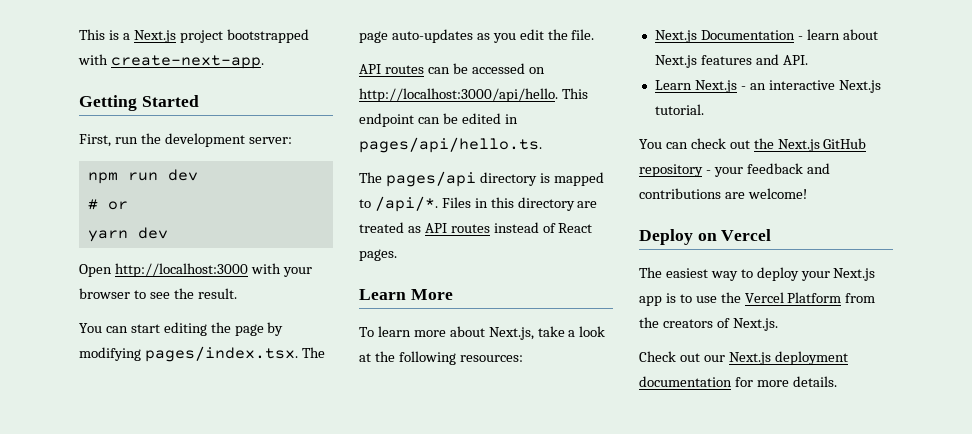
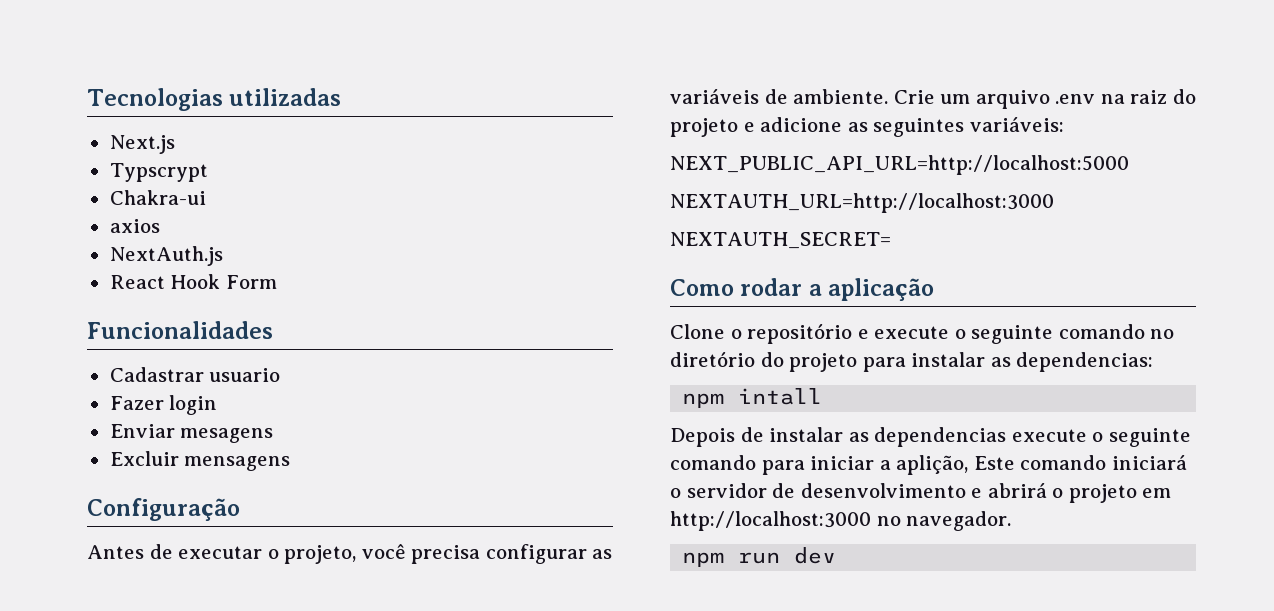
- This is a Next.js project bootstrapped with create-next-app.
- Getting Started
- First, run the development server:
+ Tecnologias utilizadas
+ Next.js
+ Typscrypt
+ Chakra-ui
+ axios
+ NextAuth.js
+ React Hook Form
+ Funcionalidades
+ Cadastrar usuario
+ Fazer login
+ Enviar mesagens
+ Excluir mensagens
+ Configuração
+ Antes de executar o projeto, você precisa configurar as variáveis de ambiente. Crie um arquivo .env na raiz do projeto e adicione as seguintes variáveis:
+ NEXT_PUBLIC_API_URL=http://localhost:5000
+ NEXTAUTH_URL=http://localhost:3000
+ NEXTAUTH_SECRET=
+ Como rodar a aplicação
+ Clone o repositório e execute o seguinte comando no diretório do projeto para instalar as dependencias:
+ npm intall
+ Depois de instalar as dependencias execute o seguinte comando para iniciar a aplição, Este comando iniciará o servidor de desenvolvimento e abrirá o projeto em http://localhost:3000 no navegador.
  npm run dev
- # or
- yarn dev
- Open http://localhost:3000 with your browser to see the result.
- You can start editing the page by modifying pages/index.tsx. The page auto-updates as you edit the file.
- API routes can be accessed on http://localhost:3000/api/hello. This endpoint can be edited in pages/api/hello.ts.
- The pages/api directory is mapped to /api/*. Files in this directory are treated as API routes instead of React pages.
- Learn More
- To learn more about Next.js, take a look at the following resources:
- Next.js Documentation - learn about Next.js features and API.
- Learn Next.js - an interactive Next.js tutorial.
- You can check out the Next.js GitHub repository - your feedback and contributions are welcome!
- Deploy on Vercel
- The easiest way to deploy your Next.js app is to use the Vercel Platform from the creators of Next.js.
- Check out our Next.js deployment documentation for more details.

